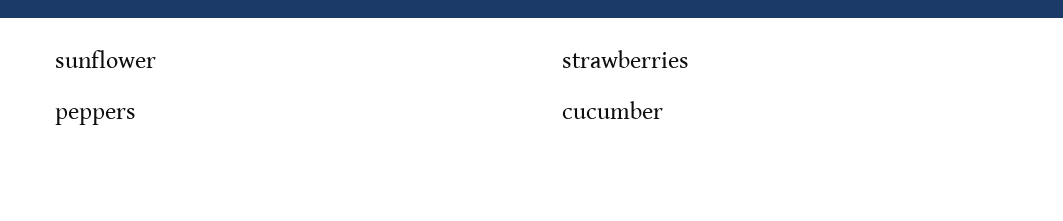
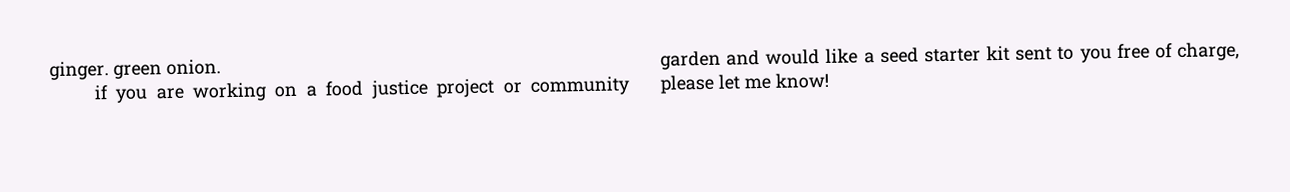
- sunflower
- peppers
- strawberries
- cucumber
+ ginger. green onion.
+ if you are working on a food justice project or community garden and would like a seed starter kit sent to you free of charge, please let me know!

